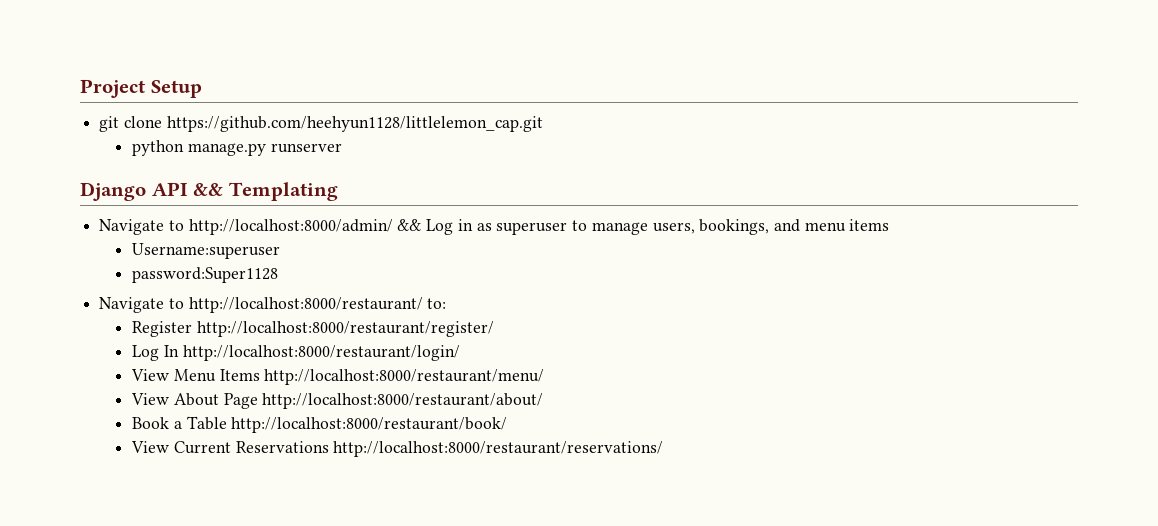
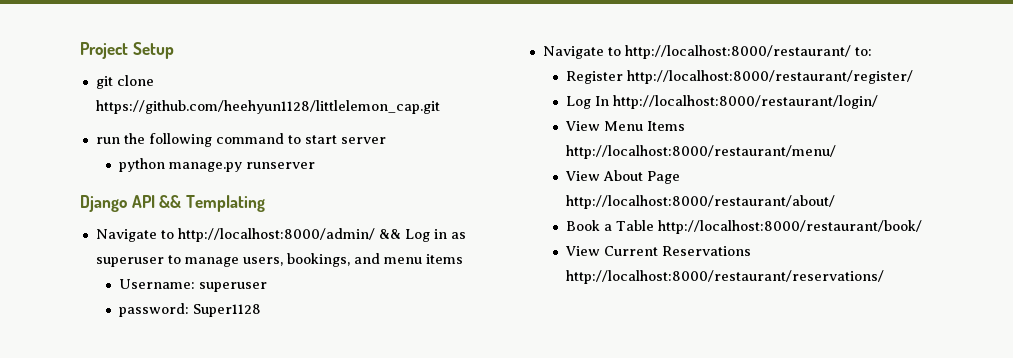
+ run the following command to start server
- Username:superuser
- password:Super1128
+ Username: superuser
+ password: Super1128

